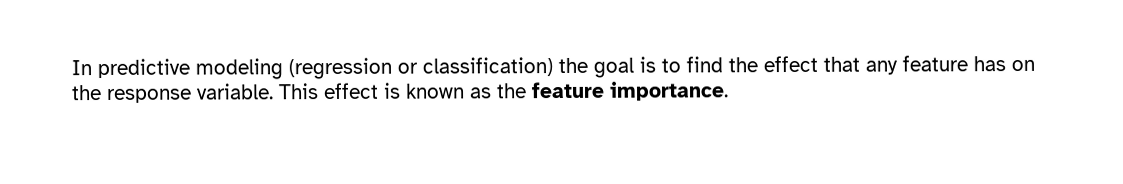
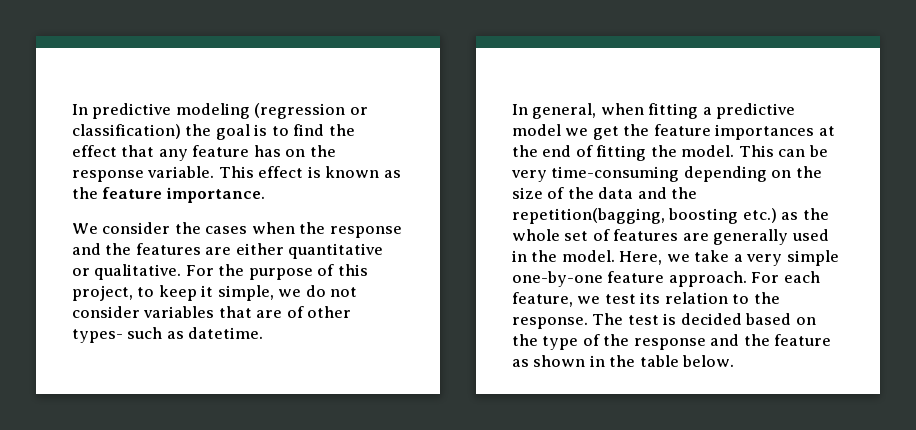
+ We consider the cases when the response and the features are either quantitative or qualitative. For the purpose of this project, to keep it simple, we do not consider variables that are of other types- such as datetime.
+ In general, when fitting a predictive model we get the feature importances at the end of fitting the model. This can be very time-consuming depending on the size of the data and the repetition(bagging, boosting etc.) as the whole set of features are generally used in the model. Here, we take a very simple one-by-one feature approach. For each feature, we test its relation to the response. The test is decided based on the type of the response and the feature as shown in the table below.

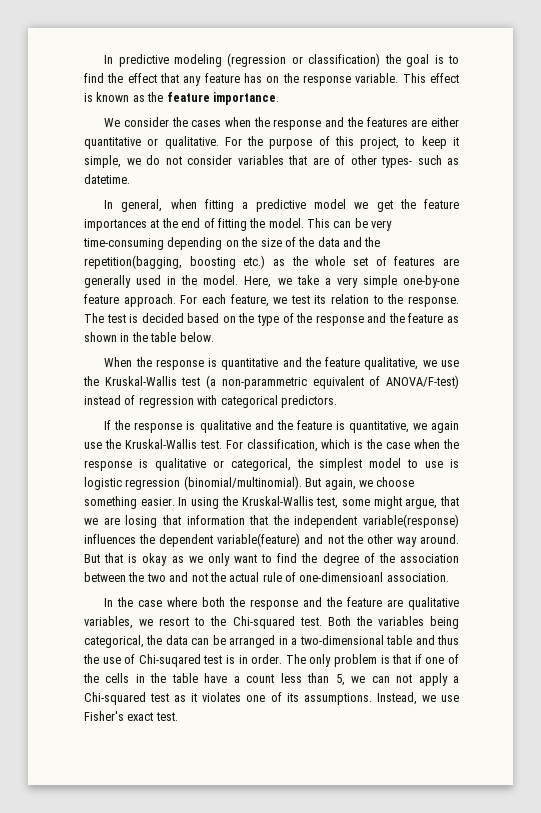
+ When the response is quantitative and the feature qualitative, we use the Kruskal-Wallis test (a non-parammetric equivalent of ANOVA/F-test) instead of regression with categorical predictors.
+ If the response is qualitative and the feature is quantitative, we again use the Kruskal-Wallis test. For classification, which is the case when the response is qualitative or categorical, the simplest model to use is logistic regression (binomial/multinomial). But again, we choose something easier. In using the Kruskal-Wallis test, some might argue, that we are losing that information that the independent variable(response) influences the dependent variable(feature) and not the other way around. But that is okay as we only want to find the degree of the association between the two and not the actual rule of one-dimensioanl association.
+ In the case where both the response and the feature are qualitative variables, we resort to the Chi-squared test. Both the variables being categorical, the data can be arranged in a two-dimensional table and thus the use of Chi-suqared test is in order. The only problem is that if one of the cells in the table have a count less than 5, we can not apply a Chi-squared test as it violates one of its assumptions. Instead, we use Fisher's exact test.

